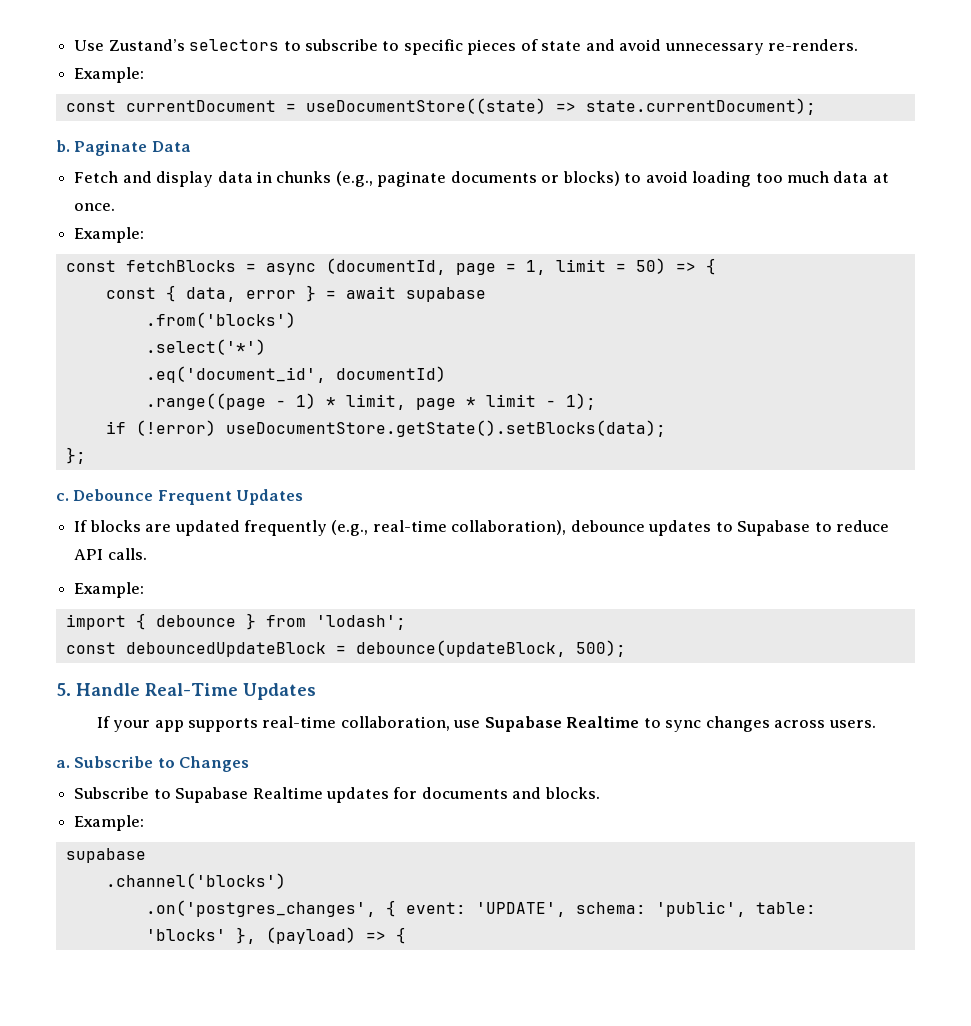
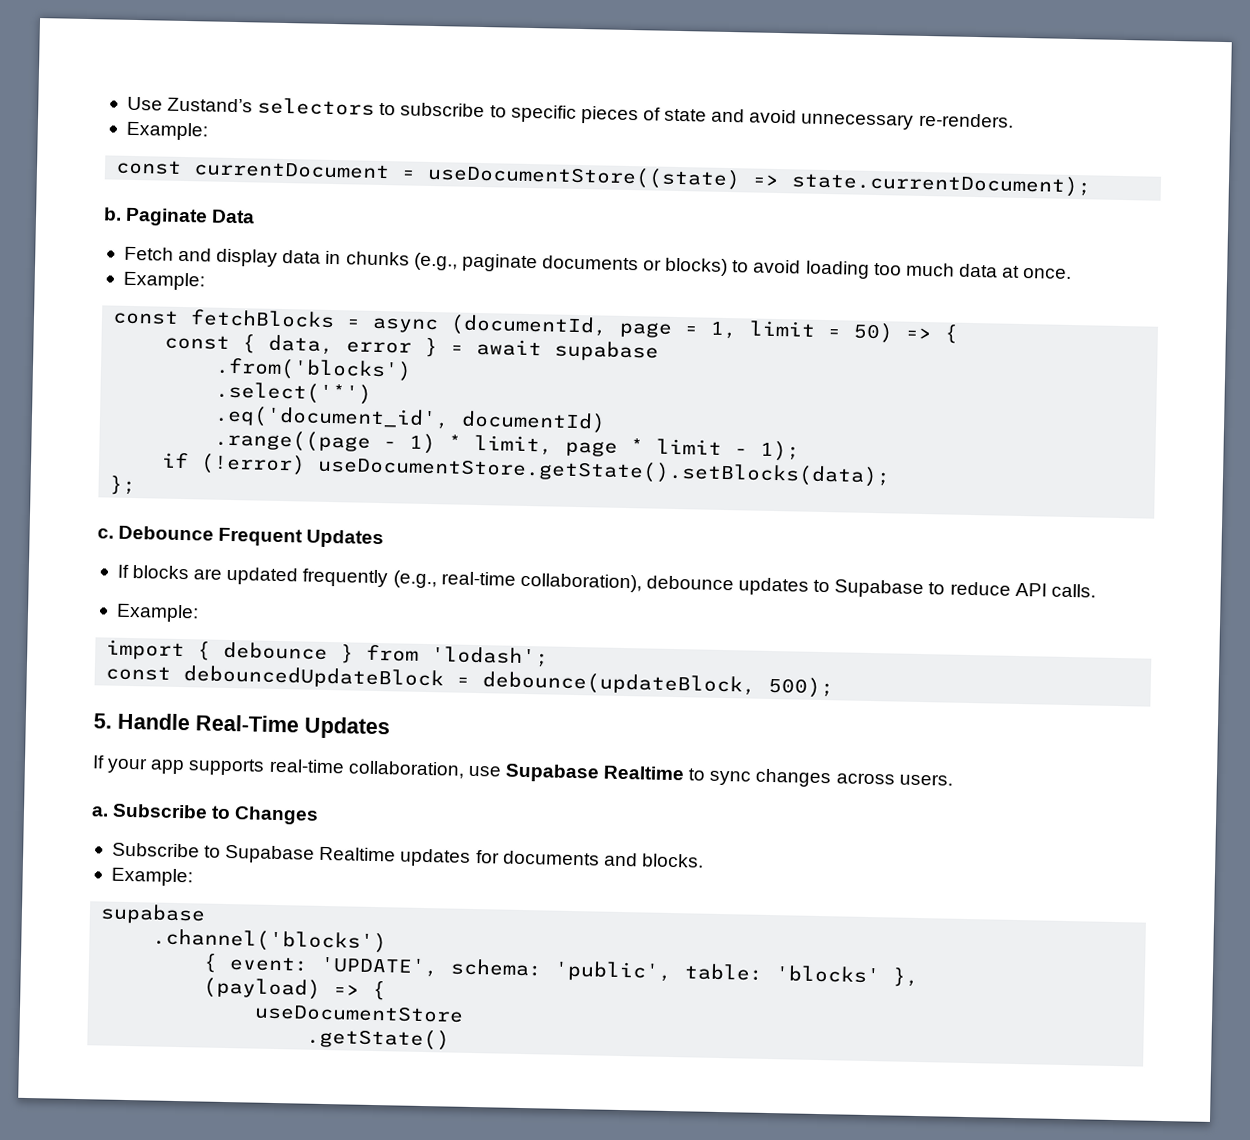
- .on('postgres_changes', { event: 'UPDATE', schema: 'public', table: 'blocks' }, (payload) => {
+ { event: 'UPDATE', schema: 'public', table: 'blocks' },
+ (payload) => {
+ useDocumentStore
+ .getState()

